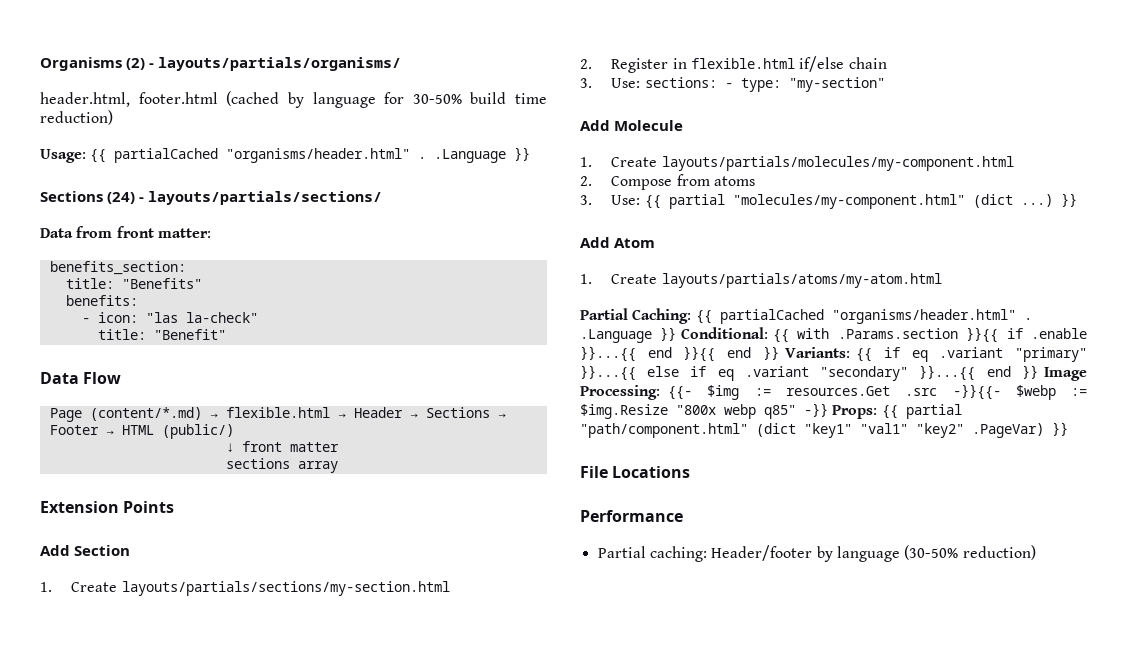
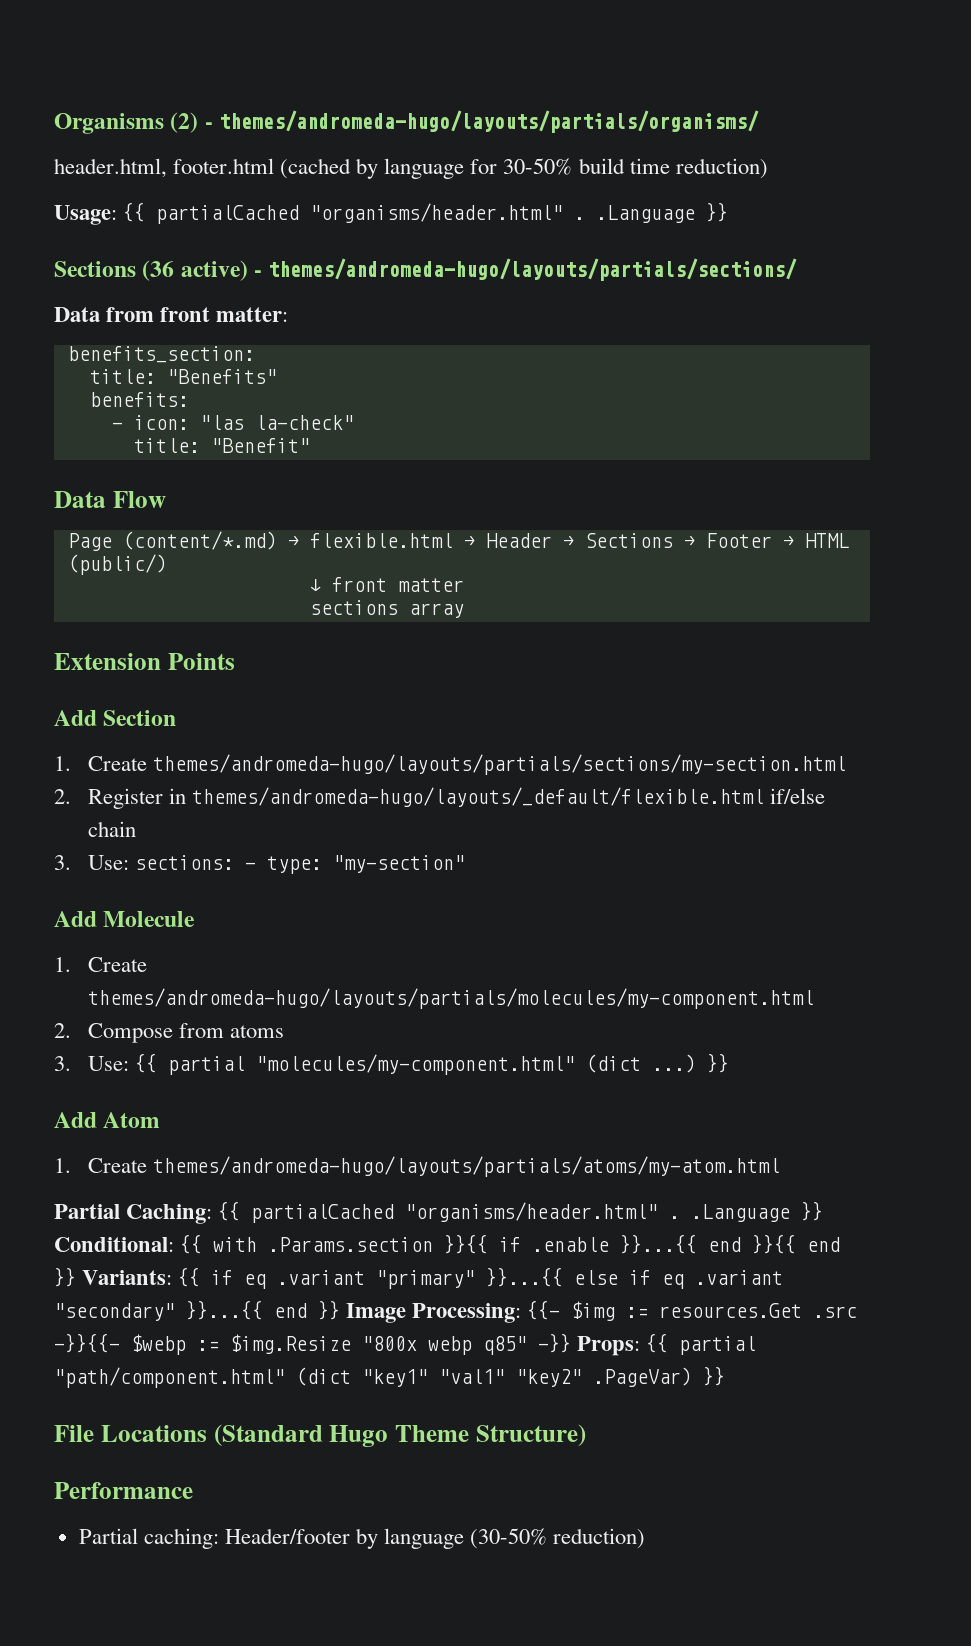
- Organisms (2) - layouts/partials/organisms/
+ Organisms (2) - themes/andromeda-hugo/layouts/partials/organisms/
- Sections (24) - layouts/partials/sections/
+ Sections (36 active) - themes/andromeda-hugo/layouts/partials/sections/
- 1. Create layouts/partials/sections/my-section.html
+ 1. Create themes/andromeda-hugo/layouts/partials/sections/my-section.html
- 2. Register in flexible.html if/else chain
+ 2. Register in themes/andromeda-hugo/layouts/_default/flexible.html if/else chain
- 1. Create layouts/partials/molecules/my-component.html
+ 1. Create themes/andromeda-hugo/layouts/partials/molecules/my-component.html
- 1. Create layouts/partials/atoms/my-atom.html
+ 1. Create themes/andromeda-hugo/layouts/partials/atoms/my-atom.html
- File Locations
+ File Locations (Standard Hugo Theme Structure)

